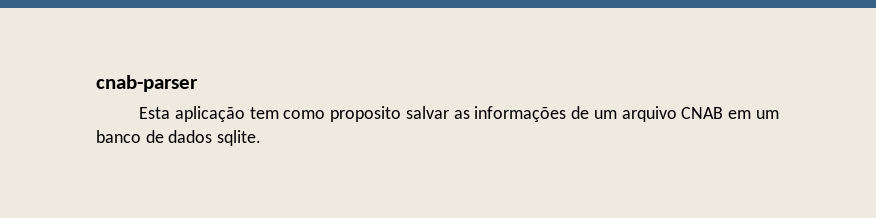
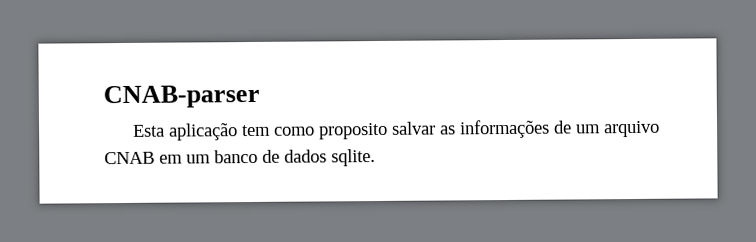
- cnab-parser
+ CNAB-parser

